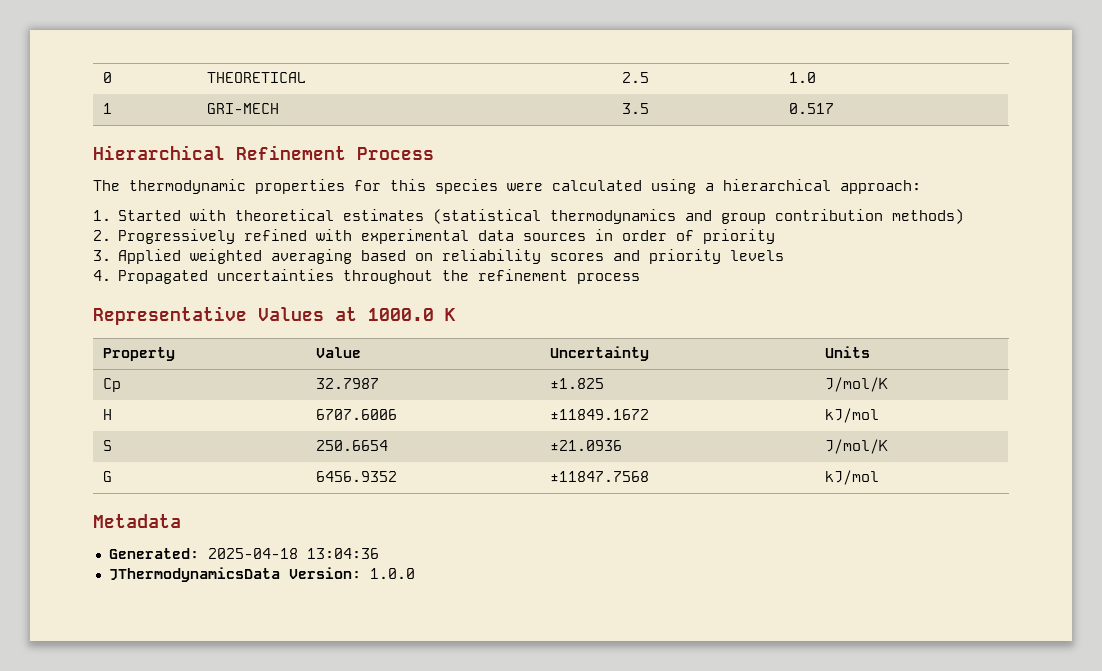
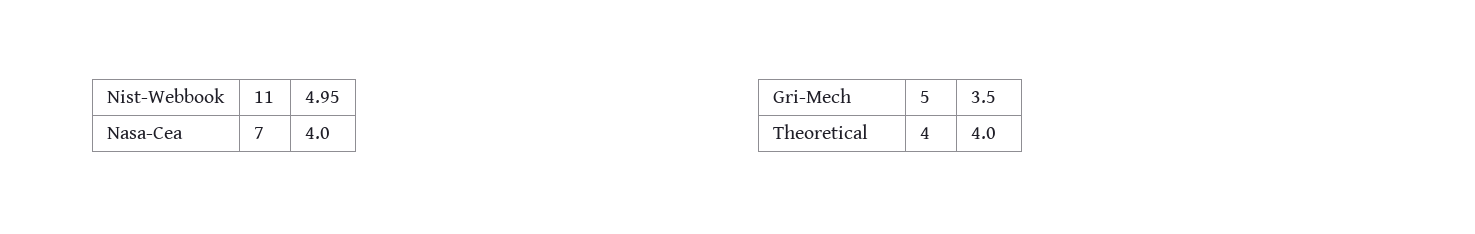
- 0 | THEORETICAL | 2.5 | 1.0
- 1 | GRI-MECH | 3.5 | 0.517
- Hierarchical Refinement Process
- The thermodynamic properties for this species were calculated using a hierarchical approach:
- 1. Started with theoretical estimates (statistical thermodynamics and group contribution methods)
- 2. Progressively refined with experimental data sources in order of priority
- 3. Applied weighted averaging based on reliability scores and priority levels
- 4. Propagated uncertainties throughout the refinement process
- Representative Values at 1000.0 K
- Property | Value | Uncertainty | Units
- Cp | 32.7987 | ±1.825 | J/mol/K
- H | 6707.6006 | ±11849.1672 | kJ/mol
- S | 250.6654 | ±21.0936 | J/mol/K
- G | 6456.9352 | ±11847.7568 | kJ/mol
- Metadata
- Generated: 2025-04-18 13:04:36
- JThermodynamicsData Version: 1.0.0
+ Nist-Webbook | 11 | 4.95
+ Nasa-Cea | 7 | 4.0
+ Gri-Mech | 5 | 3.5
+ Theoretical | 4 | 4.0

